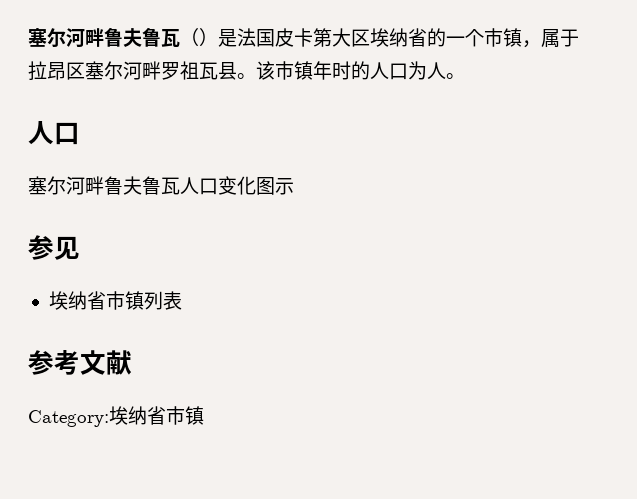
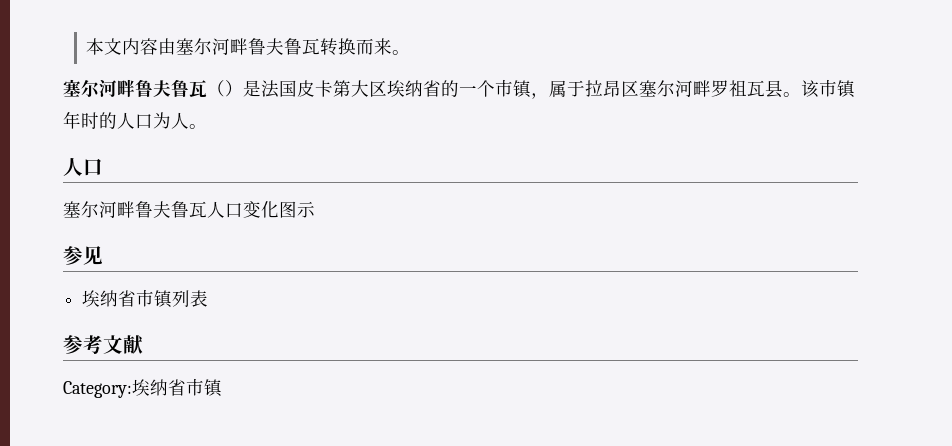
+ 本文内容由塞尔河畔鲁夫鲁瓦转换而来。

